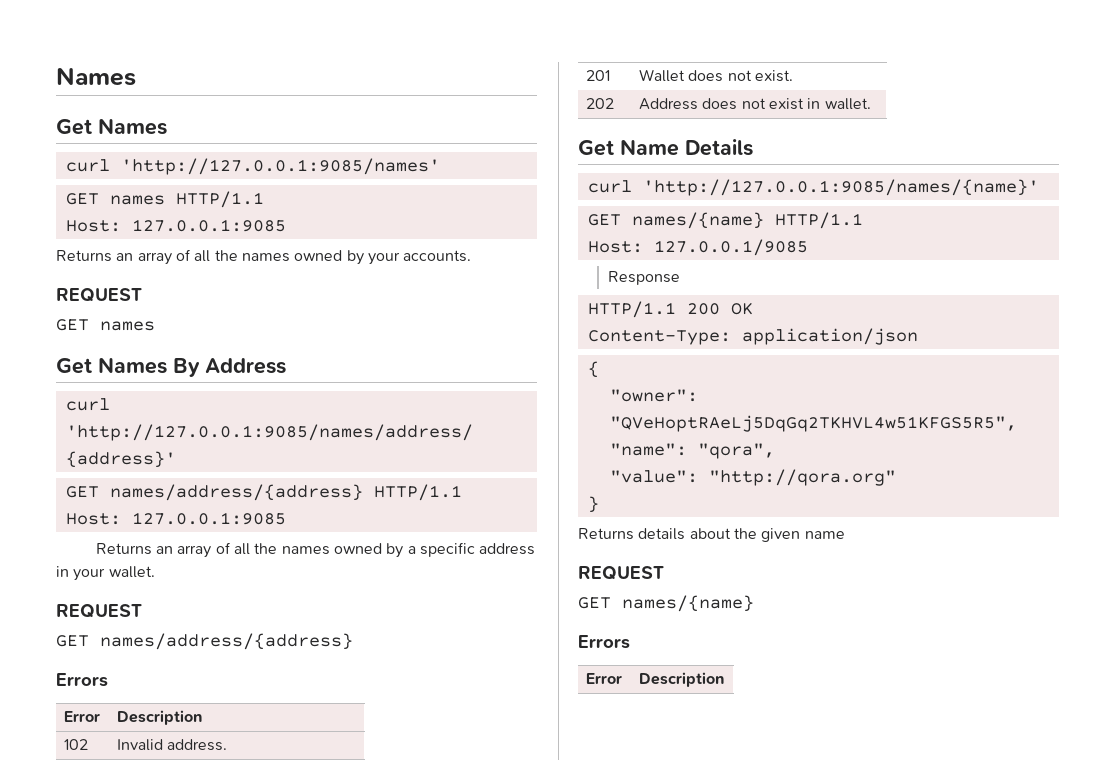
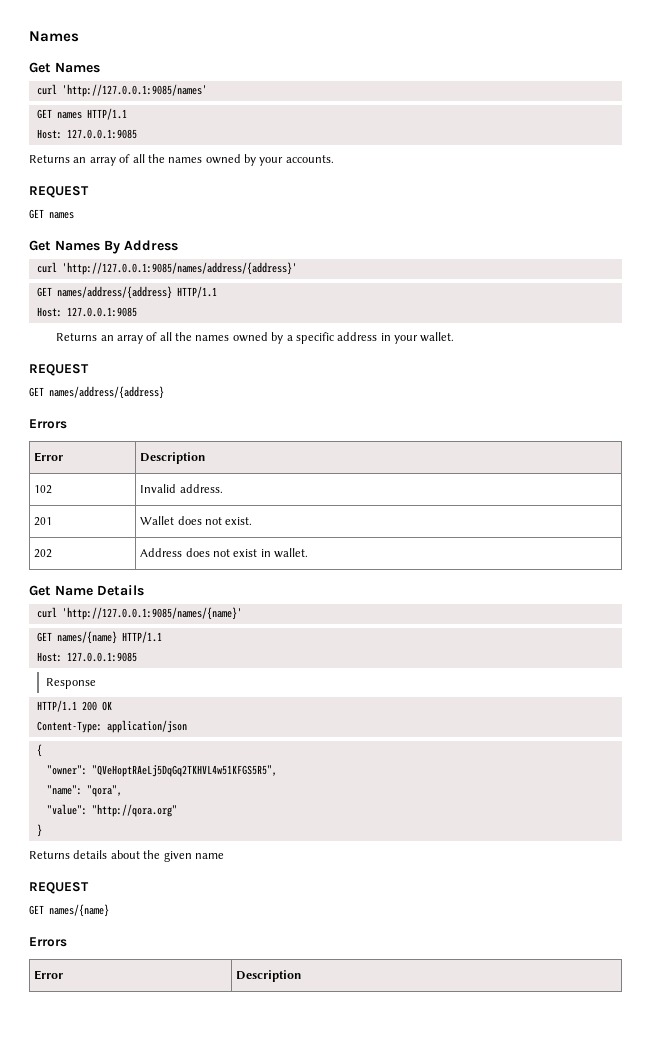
  GET names/{name} HTTP/1.1
- Host: 127.0.0.1/9085
+ Host: 127.0.0.1:9085

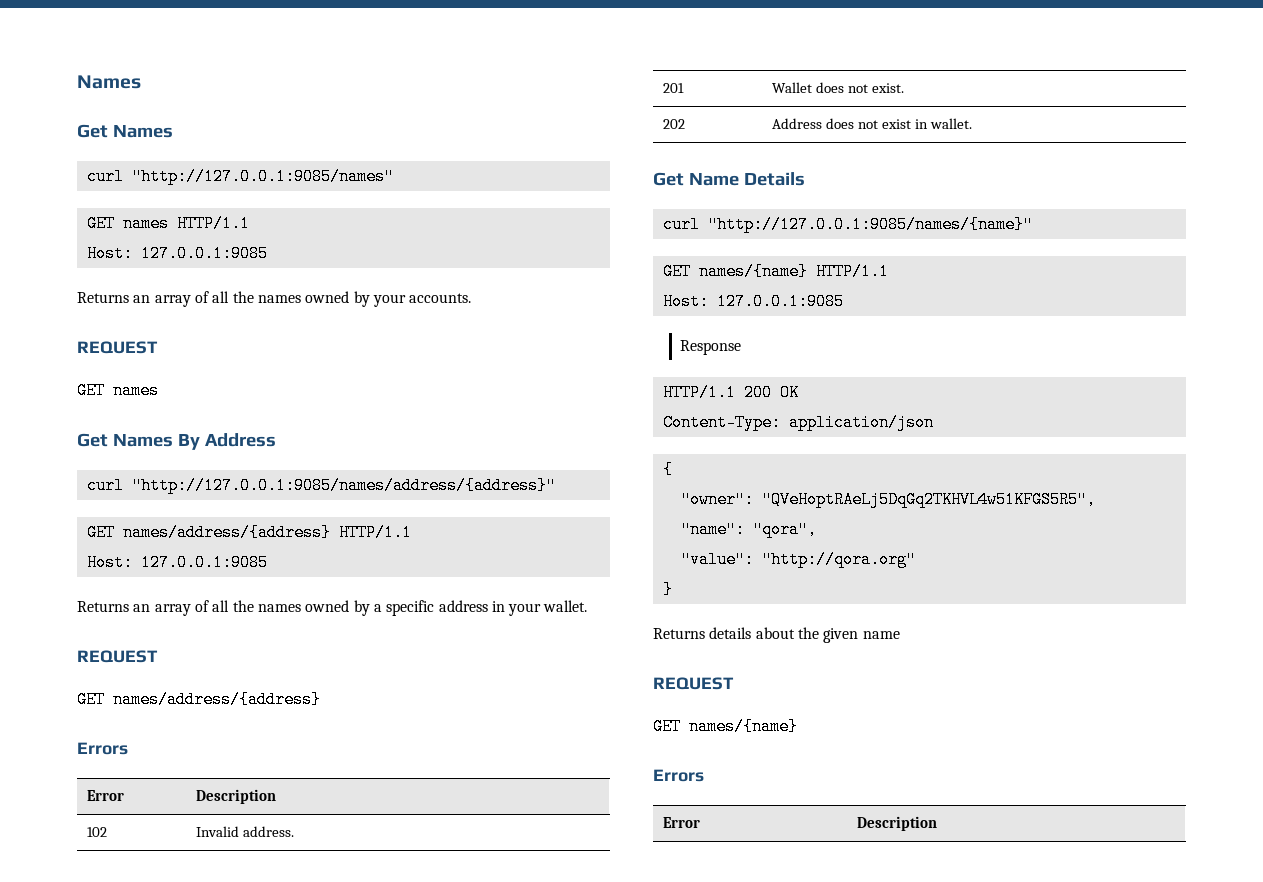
- curl 'http://127.0.0.1:9085/names'
+ curl "http://127.0.0.1:9085/names"
- curl 'http://127.0.0.1:9085/names/address/{address}'
+ curl "http://127.0.0.1:9085/names/address/{address}"
- curl 'http://127.0.0.1:9085/names/{name}'
+ curl "http://127.0.0.1:9085/names/{name}"

